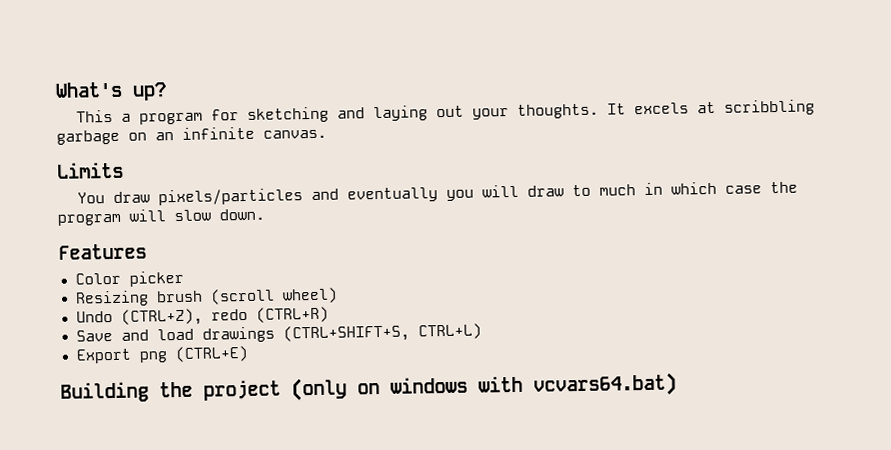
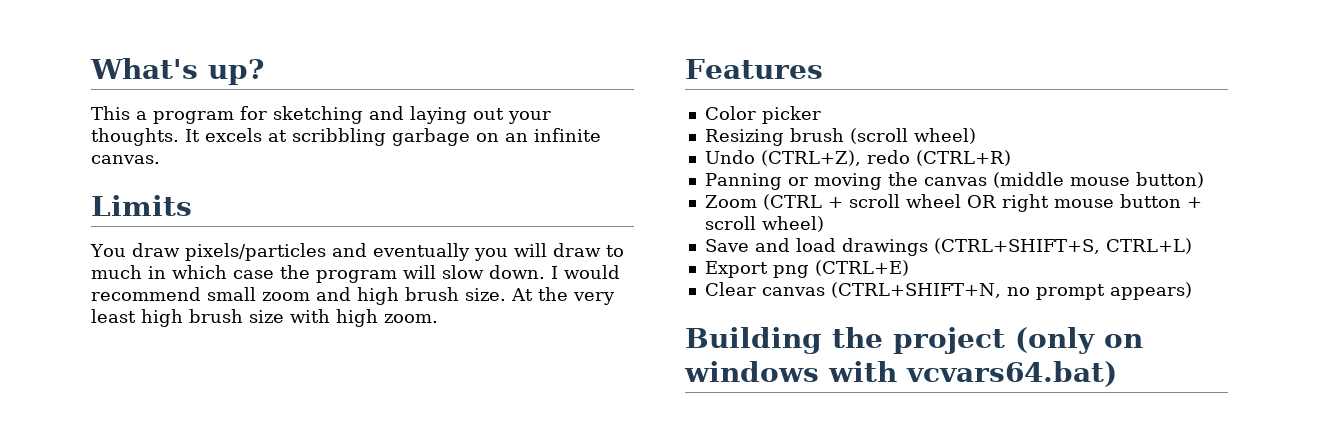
+ I would recommend small zoom and high brush size. At the very least high brush size with high zoom.
+ Panning or moving the canvas (middle mouse button)
+ Zoom (CTRL + scroll wheel OR right mouse button + scroll wheel)
+ Clear canvas (CTRL+SHIFT+N, no prompt appears)

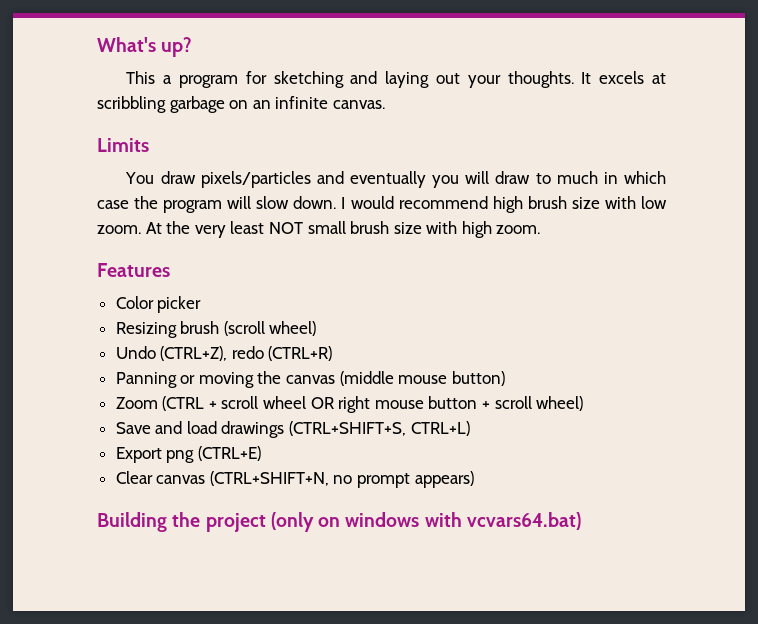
- I would recommend small zoom and high brush size.
+ I would recommend high brush size with low zoom.
- At the very least high brush size with high zoom.
+ At the very least NOT small brush size with high zoom.

